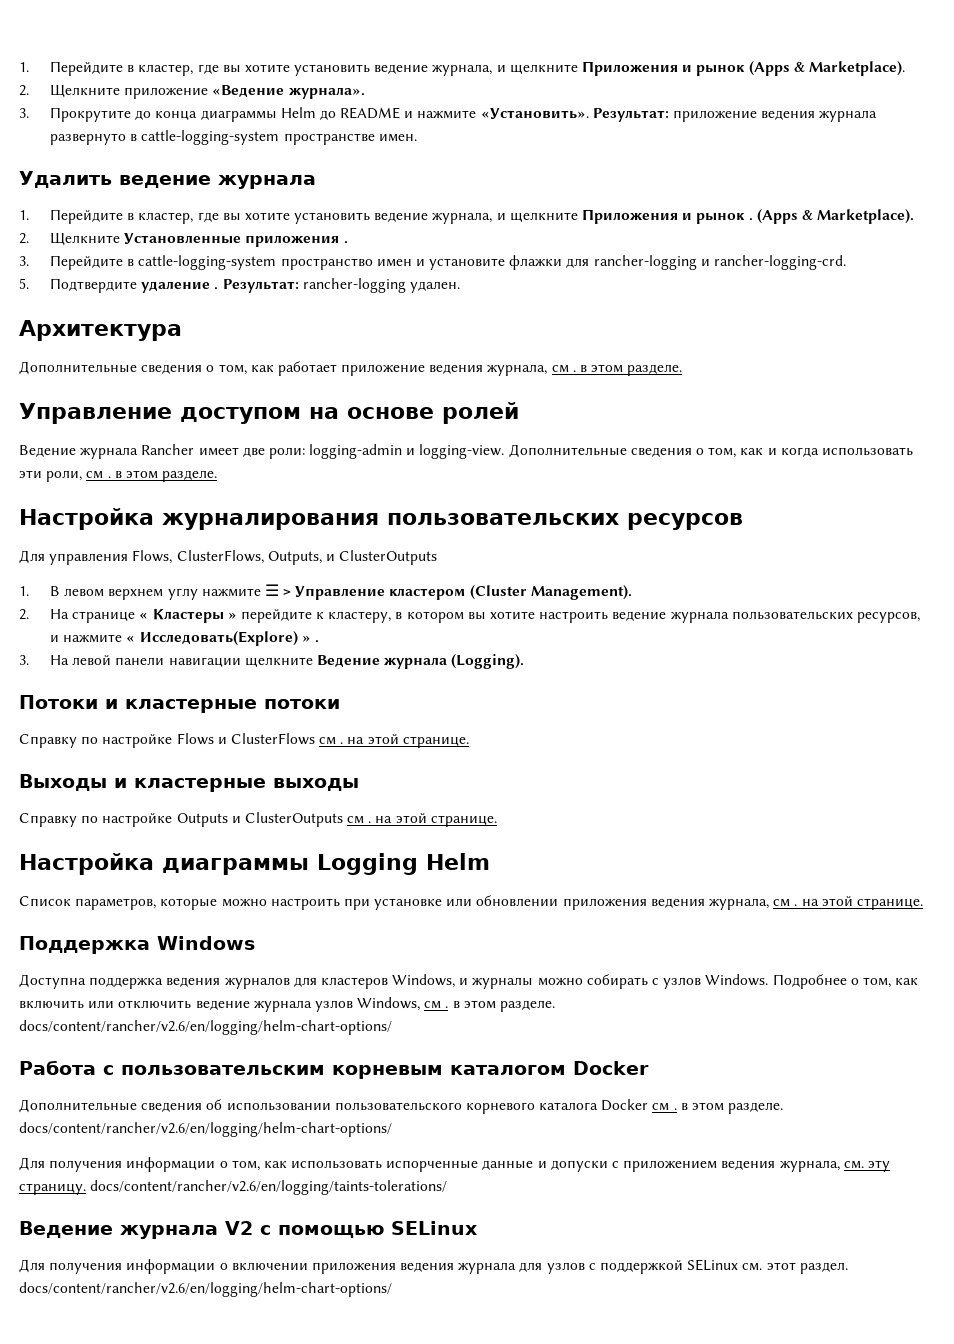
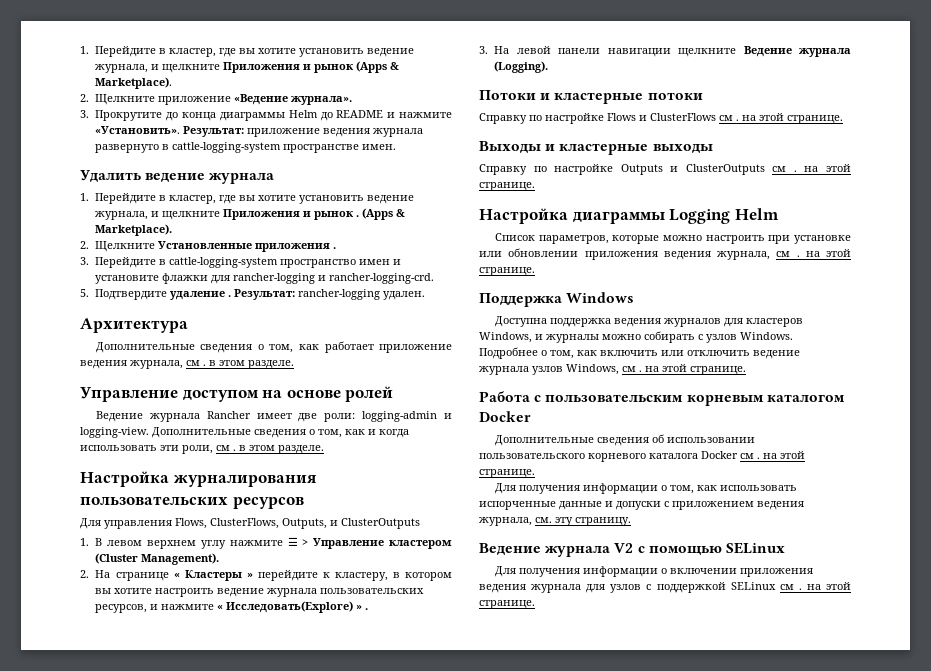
- Подробнее о том, как включить или отключить ведение журнала узлов Windows, см . в этом разделе. docs/content/rancher/v2.6/en/logging/helm-chart-options/
+ Подробнее о том, как включить или отключить ведение журнала узлов Windows, см . на этой странице.
- Дополнительные сведения об использовании пользовательского корневого каталога Docker см . в этом разделе. docs/content/rancher/v2.6/en/logging/helm-chart-options/
+ Дополнительные сведения об использовании пользовательского корневого каталога Docker см . на этой странице.
- Для получения информации о том, как использовать испорченные данные и допуски с приложением ведения журнала, см. эту страницу. docs/content/rancher/v2.6/en/logging/taints-tolerations/
+ Для получения информации о том, как использовать испорченные данные и допуски с приложением ведения журнала, см. эту страницу.
- Для получения информации о включении приложения ведения журнала для узлов с поддержкой SELinux см. этот раздел. docs/content/rancher/v2.6/en/logging/helm-chart-options/
+ Для получения информации о включении приложения ведения журнала для узлов с поддержкой SELinux см . на этой странице.

